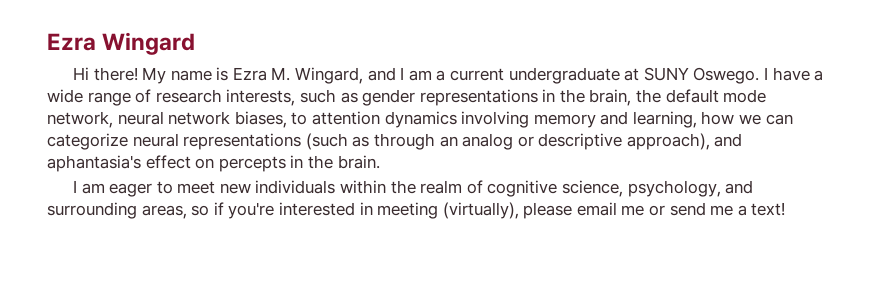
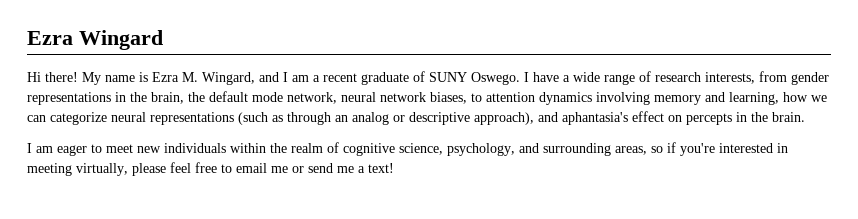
- My name is Ezra M. Wingard, and I am a current undergraduate at SUNY Oswego.
+ My name is Ezra M. Wingard, and I am a recent graduate of SUNY Oswego.
- I have a wide range of research interests, such as gender representations in the brain, the default mode network, neural network biases, to attention dynamics involving memory and learning, how we can categorize neural representations (such as through an analog or descriptive approach), and aphantasia's effect on percepts in the brain.
+ I have a wide range of research interests, from gender representations in the brain, the default mode network, neural network biases, to attention dynamics involving memory and learning, how we can categorize neural representations (such as through an analog or descriptive approach), and aphantasia's effect on percepts in the brain.
- I am eager to meet new individuals within the realm of cognitive science, psychology, and surrounding areas, so if you're interested in meeting (virtually), please email me or send me a text!
+ I am eager to meet new individuals within the realm of cognitive science, psychology, and surrounding areas, so if you're interested in meeting virtually, please feel free to email me or send me a text!

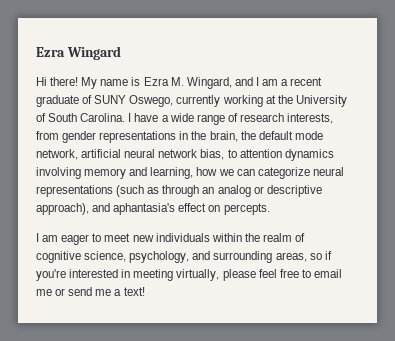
- My name is Ezra M. Wingard, and I am a recent graduate of SUNY Oswego.
+ My name is Ezra M. Wingard, and I am a recent graduate of SUNY Oswego, currently working at the University of South Carolina.
- I have a wide range of research interests, from gender representations in the brain, the default mode network, neural network biases, to attention dynamics involving memory and learning, how we can categorize neural representations (such as through an analog or descriptive approach), and aphantasia's effect on percepts in the brain.
+ I have a wide range of research interests, from gender representations in the brain, the default mode network, artificial neural network bias, to attention dynamics involving memory and learning, how we can categorize neural representations (such as through an analog or descriptive approach), and aphantasia's effect on percepts.

